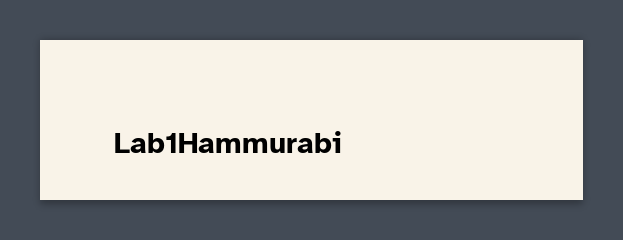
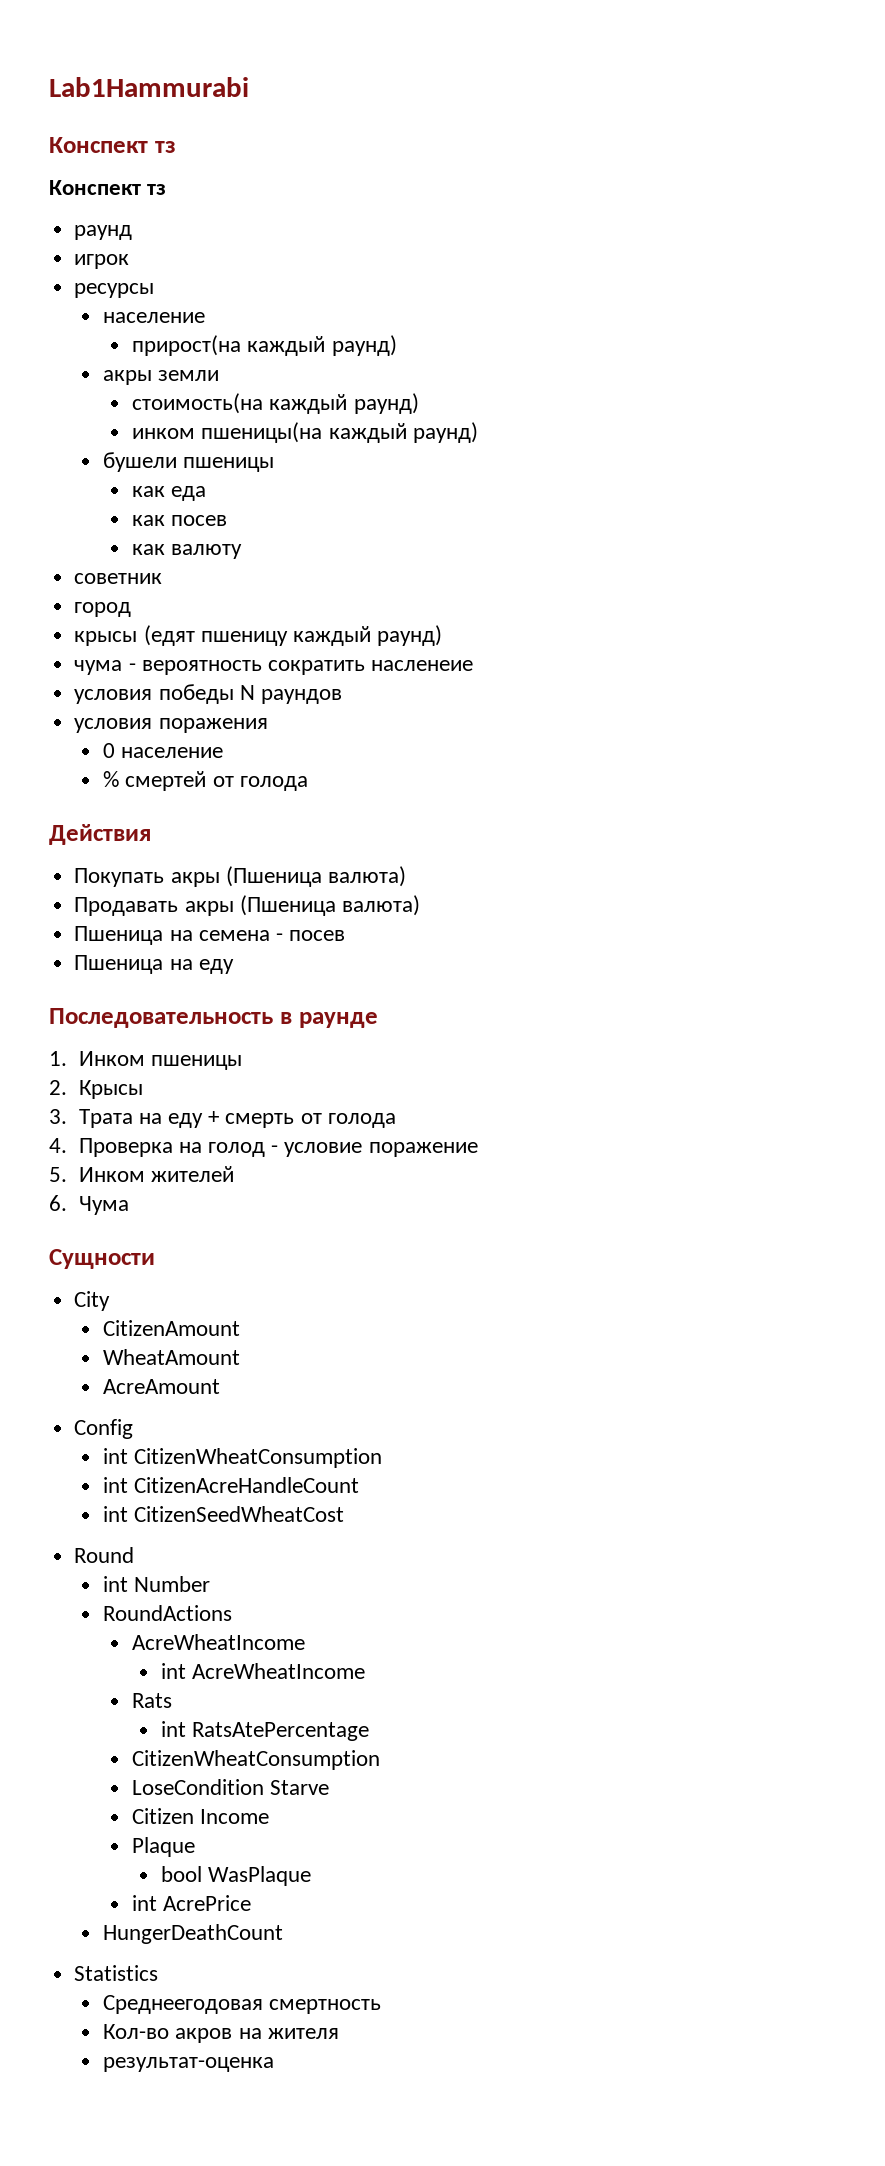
  Lab1Hammurabi
+ Конспект тз
+ Конспект тз
+ раунд
+ игрок
+ ресурсы
+ население
+ прирост(на каждый раунд)
+ акры земли
+ стоимость(на каждый раунд)
+ инком пшеницы(на каждый раунд)
+ бушели пшеницы
+ как еда
+ как посев
+ как валюту
+ советник
+ город
+ крысы (едят пшеницу каждый раунд)
+ чума - вероятность сократить насленеие
+ условия победы N раундов
+ условия поражения
+ 0 население
+ % смертей от голода
+ Действия
+ Покупать акры (Пшеница валюта)
+ Продавать акры (Пшеница валюта)
+ Пшеница на семена - посев
+ Пшеница на еду
+ Последовательность в раунде
+ 1. Инком пшеницы
+ 2. Крысы
+ 3. Трата на еду + смерть от голода
+ 4. Проверка на голод - условие поражение
+ 5. Инком жителей
+ 6. Чума
+ Сущности
+ City
+ CitizenAmount
+ WheatAmount
+ AcreAmount
+ Config
+ int CitizenWheatConsumption
+ int CitizenAcreHandleCount
+ int CitizenSeedWheatCost
+ Round
+ int Number
+ RoundActions
+ AcreWheatIncome
+ int AcreWheatIncome
+ Rats
+ int RatsAtePercentage
+ CitizenWheatConsumption
+ LoseCondition Starve
+ Citizen Income
+ Plaque
+ bool WasPlaque
+ int AcrePrice
+ HungerDeathCount
+ Statistics
+ Среднеегодовая смертность
+ Кол-во акров на жителя
+ результат-оценка

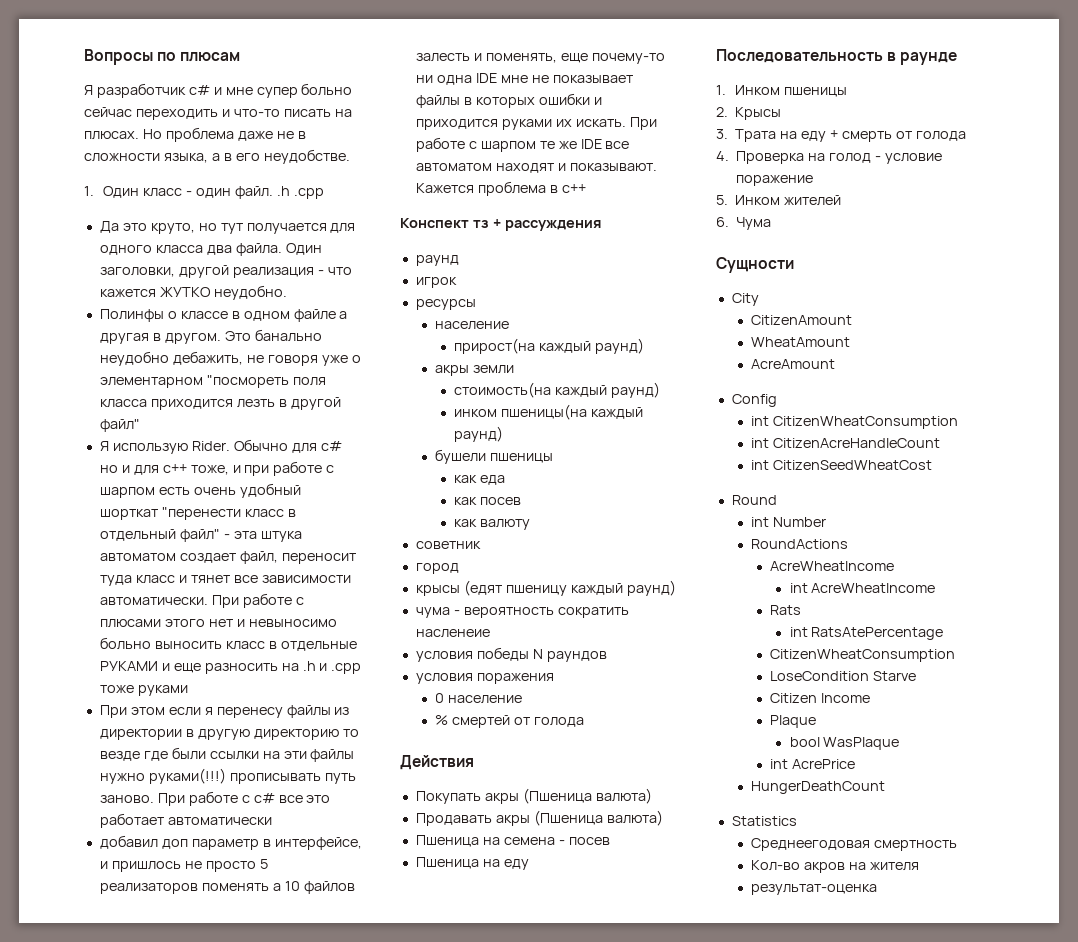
- Lab1Hammurabi
- Конспект тз
- Конспект тз
+ Вопросы по плюсам
+ Я разработчик c# и мне супер больно сейчас переходить и что-то писать на плюсах. Но проблема даже не в сложности языка, а в его неудобстве.
+ 1. Один класс - один файл. .h .cpp
+ Да это круто, но тут получается для одного класса два файла. Один заголовки, другой реализация - что кажется ЖУТКО неудобно.
+ Полинфы о классе в одном файле а другая в другом. Это банально неудобно дебажить, не говоря уже о элементарном "посмореть поля класса приходится лезть в другой файл"
+ Я использую Rider. Обычно для c# но и для с++ тоже, и при работе с шарпом есть очень удобный шорткат "перенести класс в отдельный файл" - эта штука автоматом создает файл, переносит туда класс и тянет все зависимости автоматически. При работе с плюсами этого нет и невыносимо больно выносить класс в отдельные РУКАМИ и еще разносить на .h и .cpp тоже руками
+ При этом если я перенесу файлы из директории в другую директорию то везде где были ссылки на эти файлы нужно руками(!!!) прописывать путь заново. При работе с c# все это работает автоматически
+ добавил доп параметр в интерфейсе, и пришлось не просто 5 реализаторов поменять а 10 файлов залесть и поменять, еще почему-то ни одна IDE мне не показывает файлы в которых ошибки и приходится руками их искать. При работе с шарпом те же IDE все автоматом находят и показывают. Кажется проблема в с++
+ Конспект тз + рассуждения

